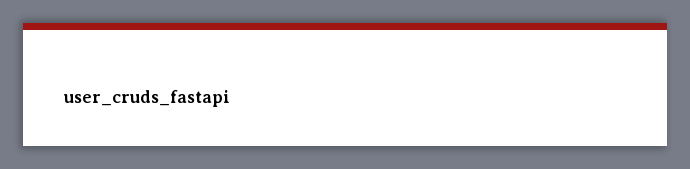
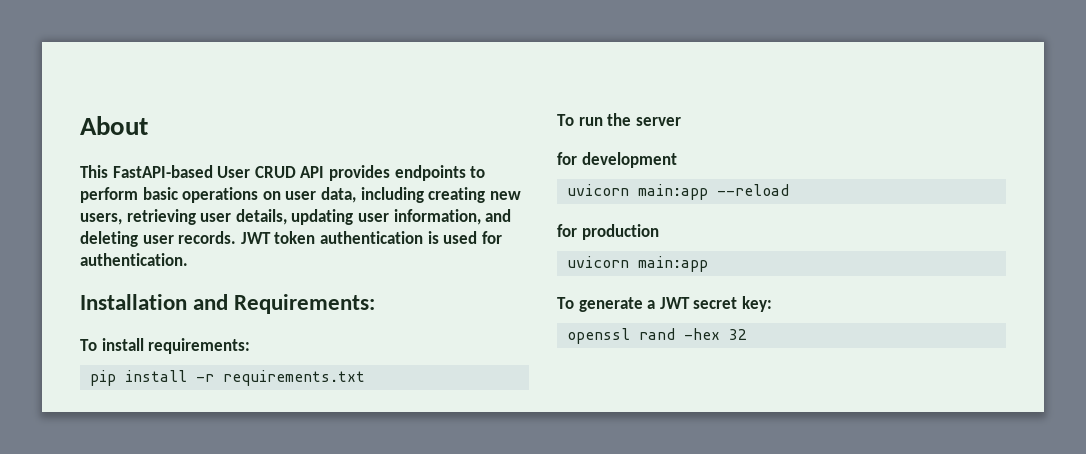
- user_cruds_fastapi
+ About
+ This FastAPI-based User CRUD API provides endpoints to perform basic operations on user data, including creating new users, retrieving user details, updating user information, and deleting user records. JWT token authentication is used for authentication.
+ Installation and Requirements:
+ To install requirements:
+ pip install -r requirements.txt
+ To run the server
+ for development
+ uvicorn main:app --reload
+ for production
+ uvicorn main:app
+ To generate a JWT secret key:
+ openssl rand -hex 32

